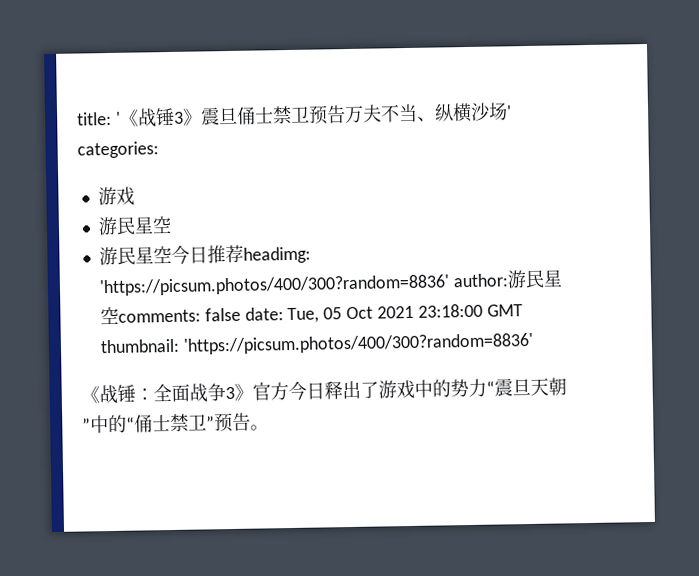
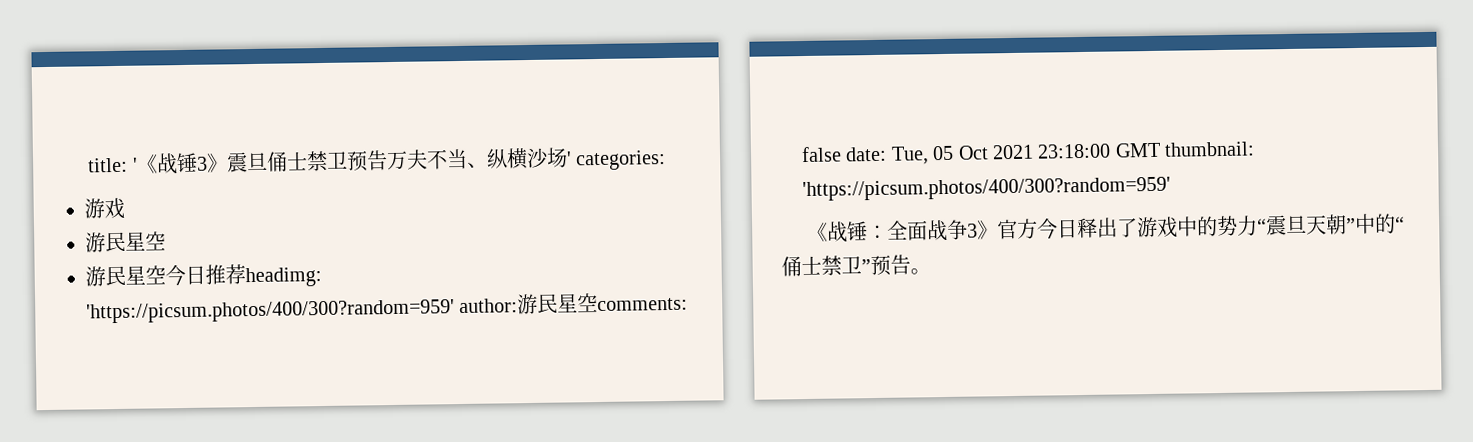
- 游民星空今日推荐headimg: 'https://picsum.photos/400/300?random=8836' author:游民星空comments: false date: Tue, 05 Oct 2021 23:18:00 GMT thumbnail: 'https://picsum.photos/400/300?random=8836'
+ 游民星空今日推荐headimg: 'https://picsum.photos/400/300?random=959' author:游民星空comments: false date: Tue, 05 Oct 2021 23:18:00 GMT thumbnail: 'https://picsum.photos/400/300?random=959'

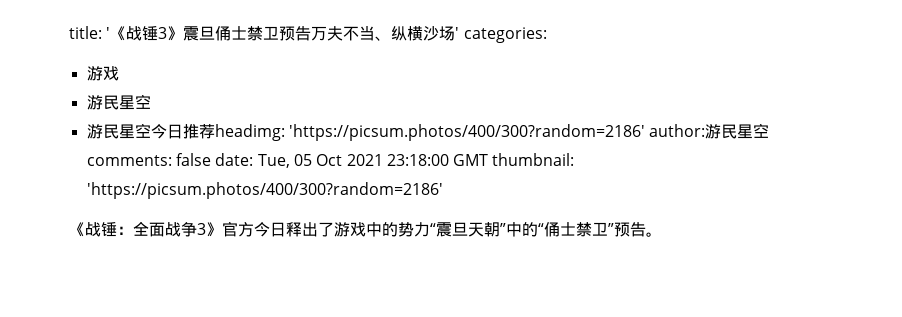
- 游民星空今日推荐headimg: 'https://picsum.photos/400/300?random=959' author:游民星空comments: false date: Tue, 05 Oct 2021 23:18:00 GMT thumbnail: 'https://picsum.photos/400/300?random=959'
+ 游民星空今日推荐headimg: 'https://picsum.photos/400/300?random=2186' author:游民星空comments: false date: Tue, 05 Oct 2021 23:18:00 GMT thumbnail: 'https://picsum.photos/400/300?random=2186'

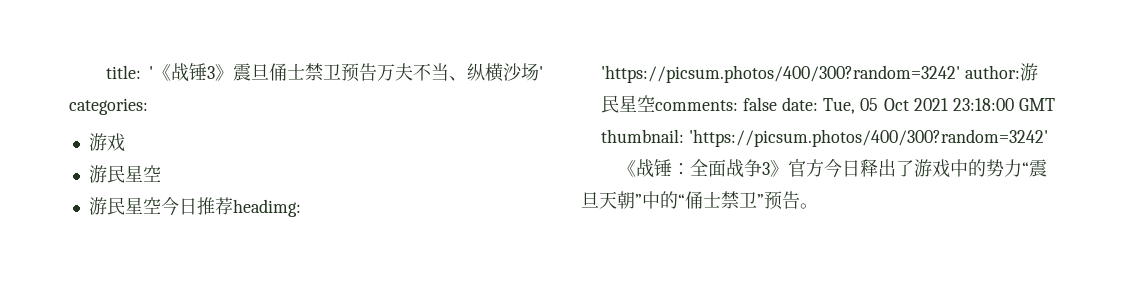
- 游民星空今日推荐headimg: 'https://picsum.photos/400/300?random=2186' author:游民星空comments: false date: Tue, 05 Oct 2021 23:18:00 GMT thumbnail: 'https://picsum.photos/400/300?random=2186'
+ 游民星空今日推荐headimg: 'https://picsum.photos/400/300?random=3242' author:游民星空comments: false date: Tue, 05 Oct 2021 23:18:00 GMT thumbnail: 'https://picsum.photos/400/300?random=3242'

